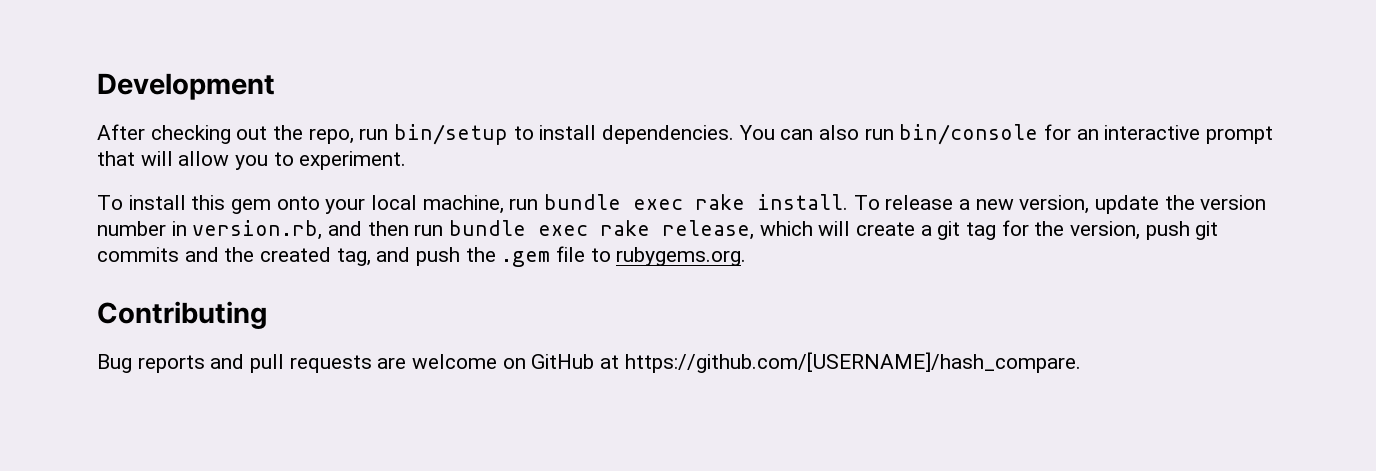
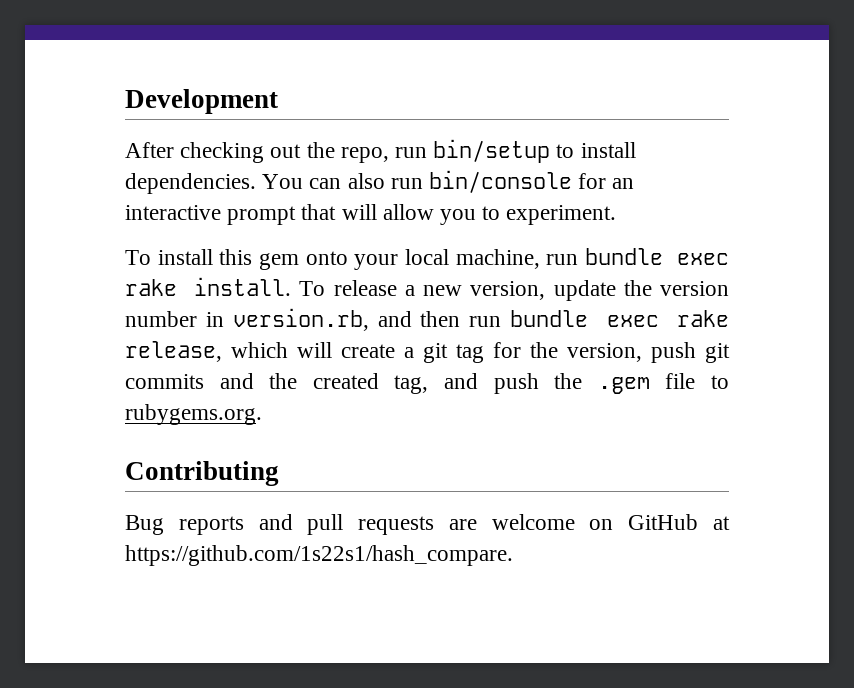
- Bug reports and pull requests are welcome on GitHub at https://github.com/[USERNAME]/hash_compare.
+ Bug reports and pull requests are welcome on GitHub at https://github.com/1s22s1/hash_compare.

